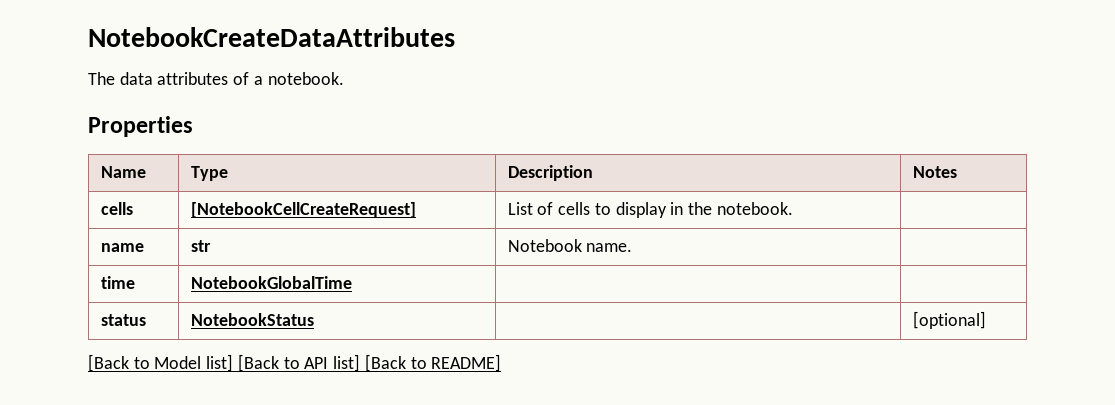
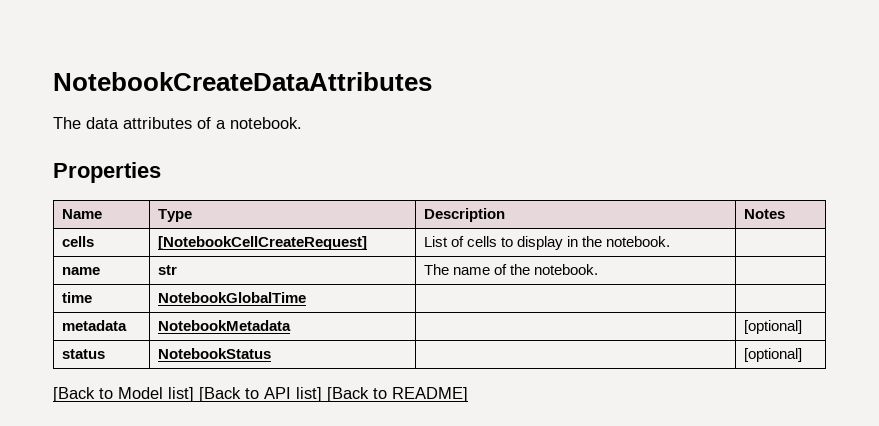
- name | str | Notebook name. |
+ name | str | The name of the notebook. |
+ metadata | NotebookMetadata | | [optional]

